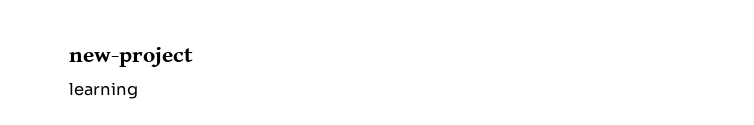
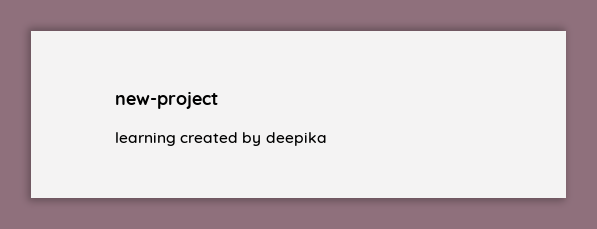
- learning
+ learning created by deepika

